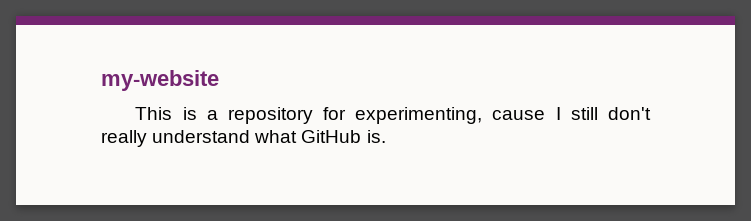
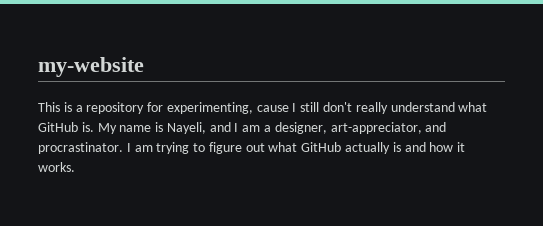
+ My name is Nayeli, and I am a designer, art-appreciator, and procrastinator. I am trying to figure out what GitHub actually is and how it works.

